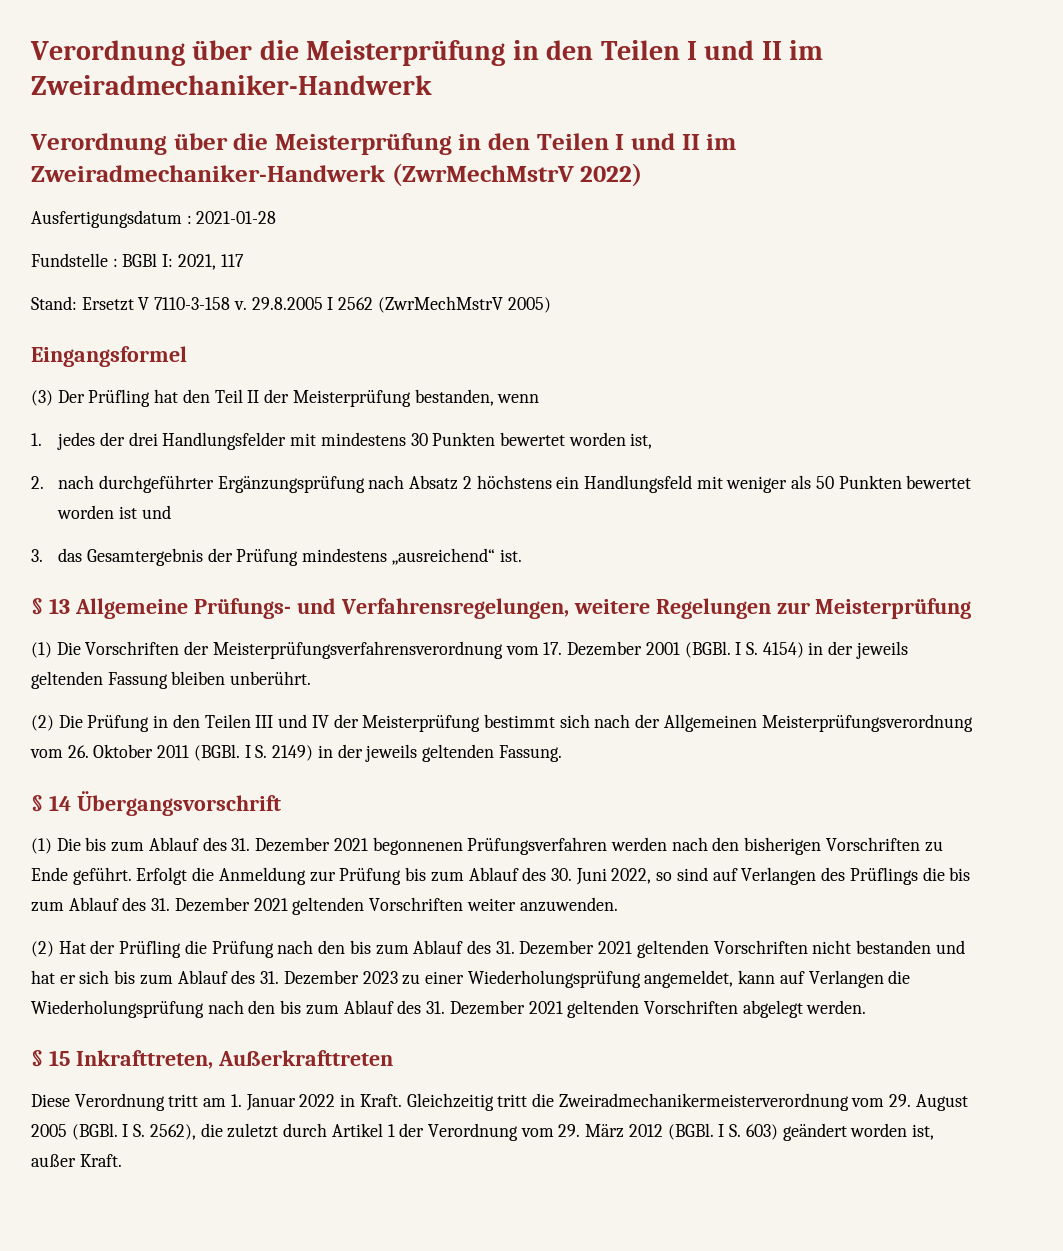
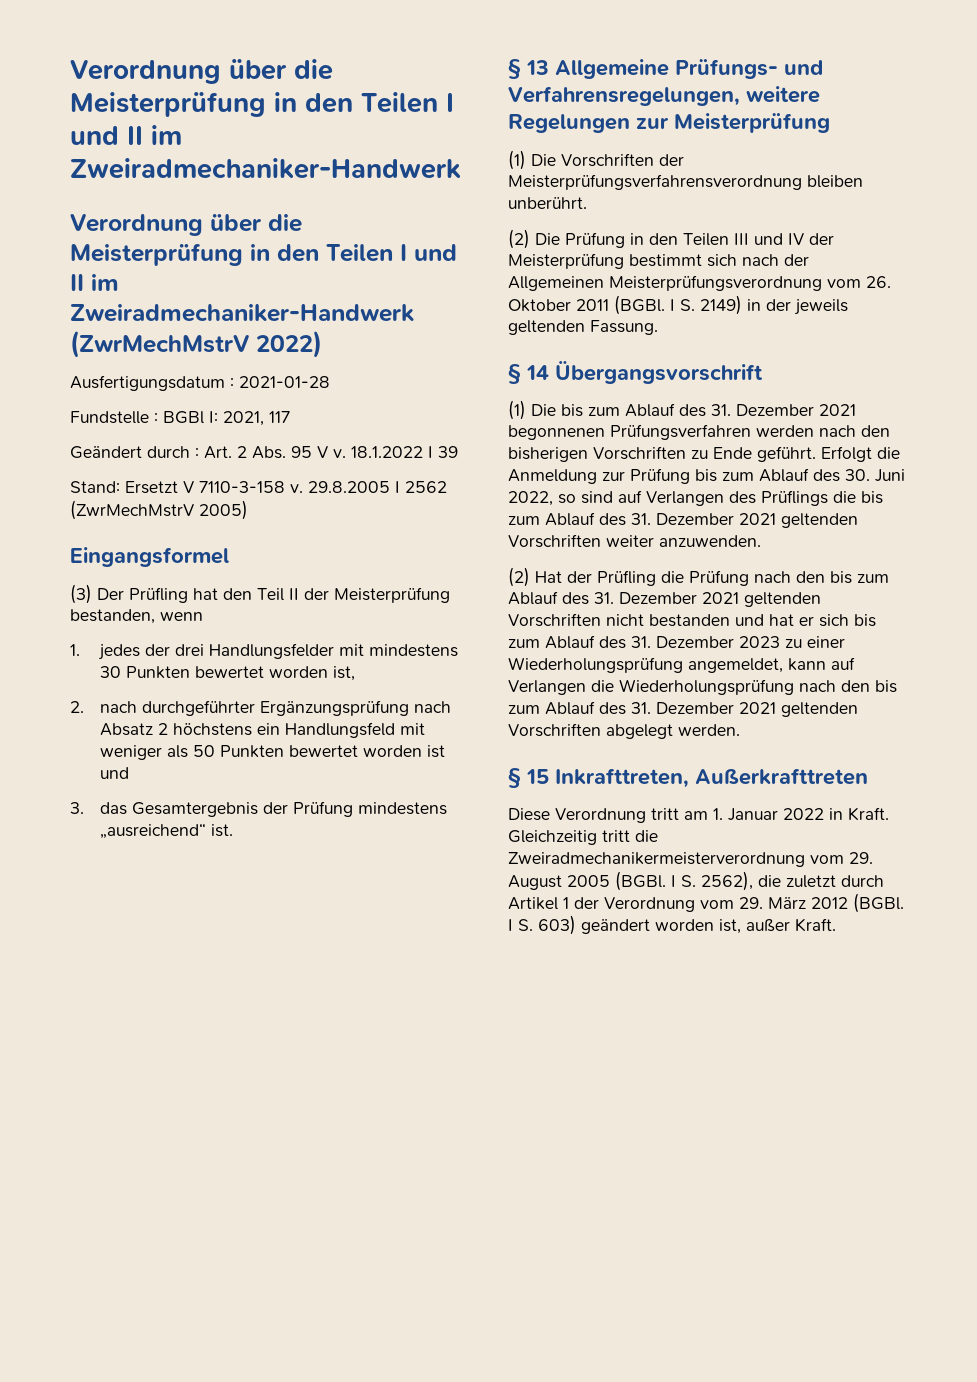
+ Geändert durch : Art. 2 Abs. 95 V v. 18.1.2022 I 39
- (1) Die Vorschriften der Meisterprüfungsverfahrensverordnung vom 17. Dezember 2001 (BGBl. I S. 4154) in der jeweils geltenden Fassung bleiben unberührt.
+ (1) Die Vorschriften der Meisterprüfungsverfahrensverordnung bleiben unberührt.

